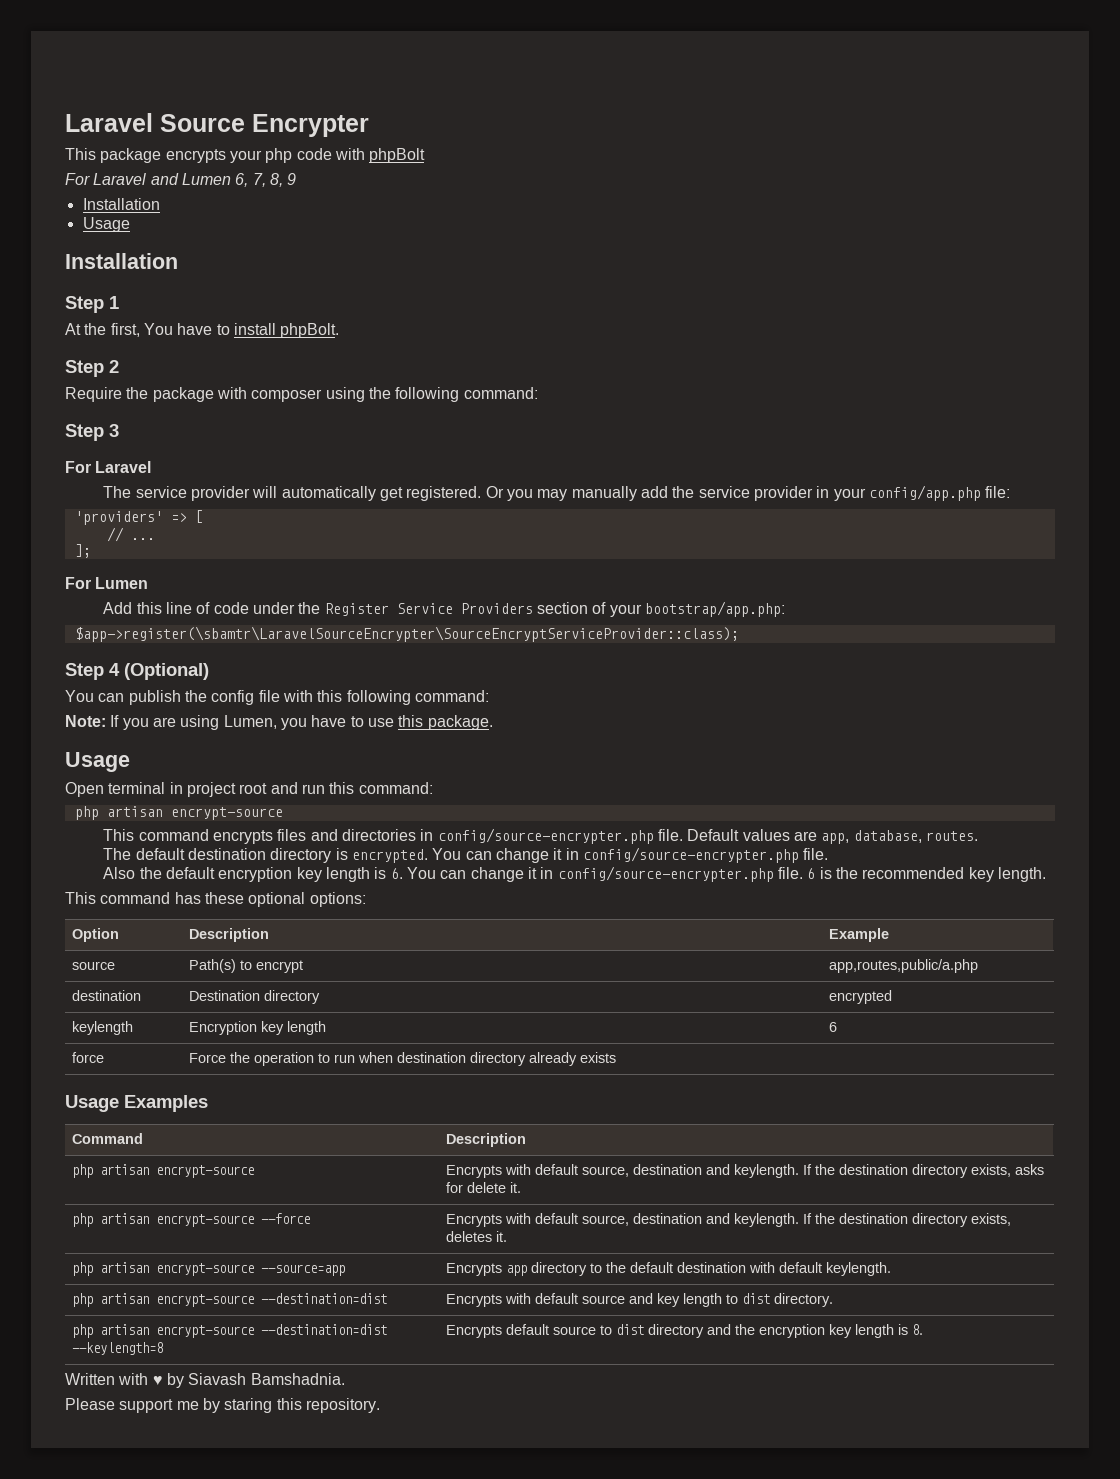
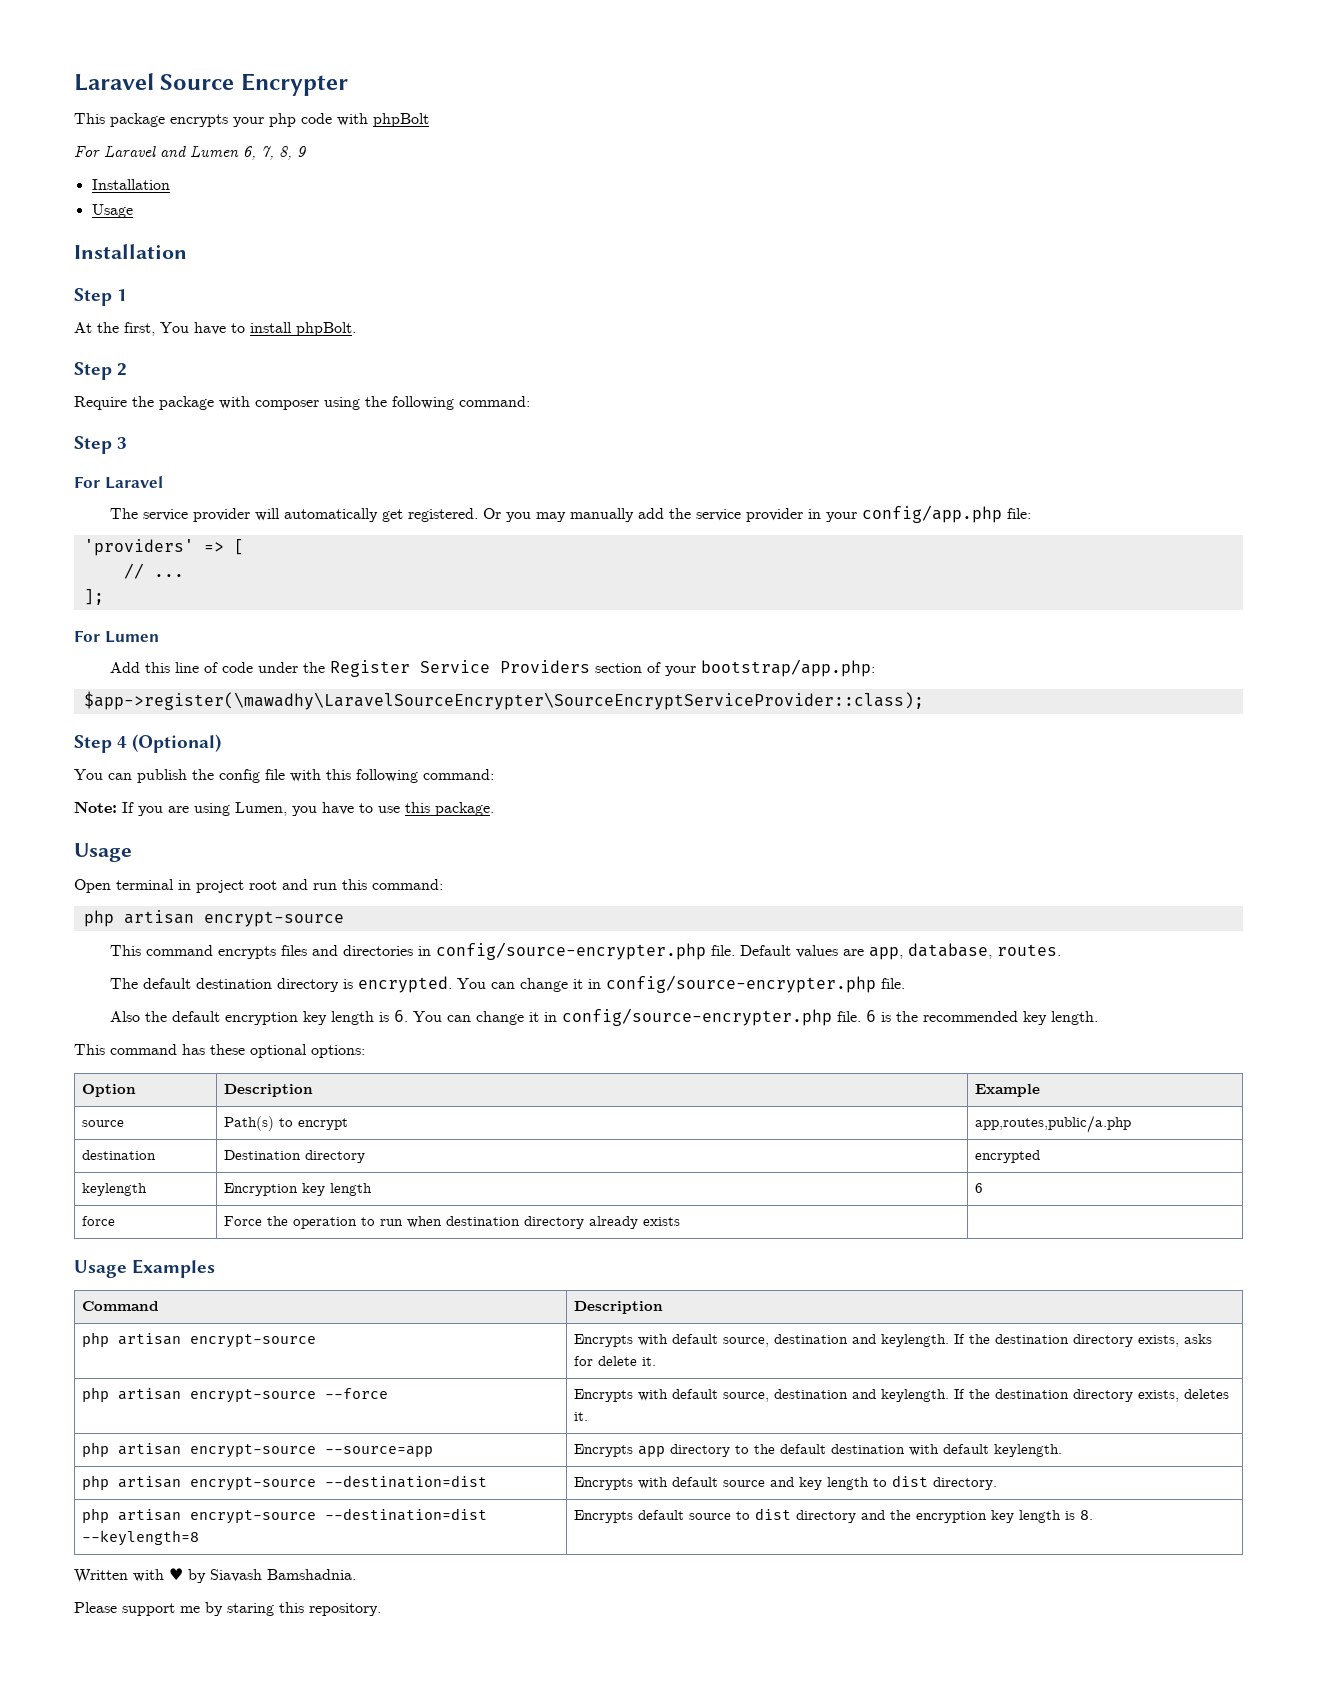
- $app->register(\sbamtr\LaravelSourceEncrypter\SourceEncryptServiceProvider::class);
+ $app->register(\mawadhy\LaravelSourceEncrypter\SourceEncryptServiceProvider::class);

